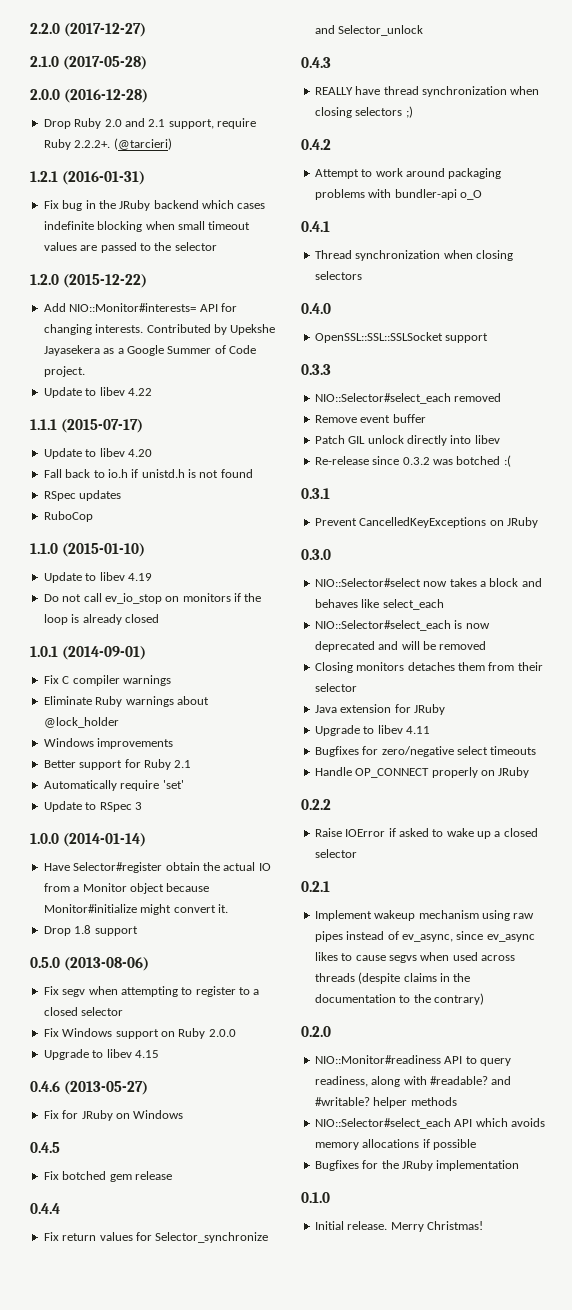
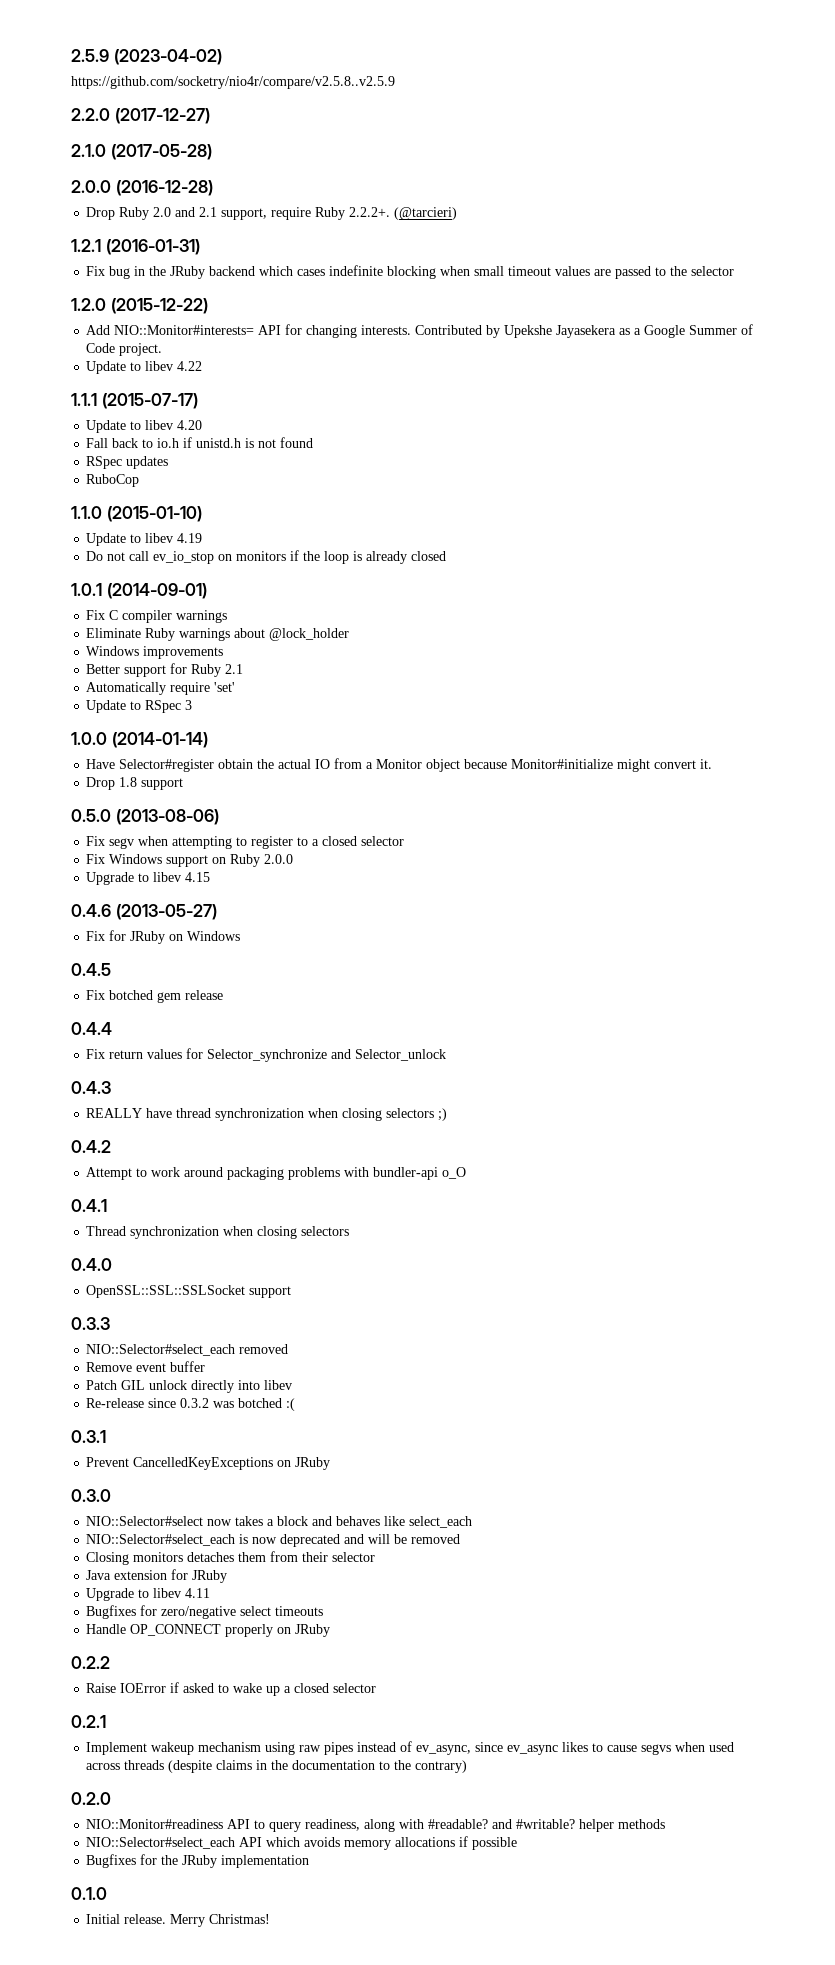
+ 2.5.9 (2023-04-02)
+ https://github.com/socketry/nio4r/compare/v2.5.8..v2.5.9

